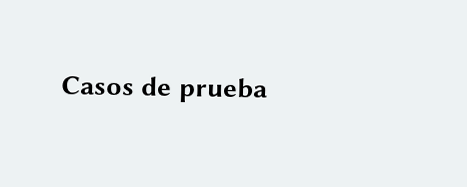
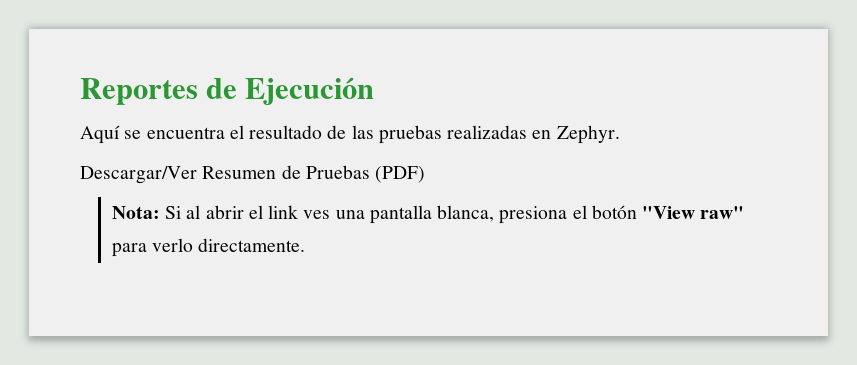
- Casos de prueba
+ Reportes de Ejecución
+ Aquí se encuentra el resultado de las pruebas realizadas en Zephyr.
+ Descargar/Ver Resumen de Pruebas (PDF)
+ Nota: Si al abrir el link ves una pantalla blanca, presiona el botón "View raw" para verlo directamente.

